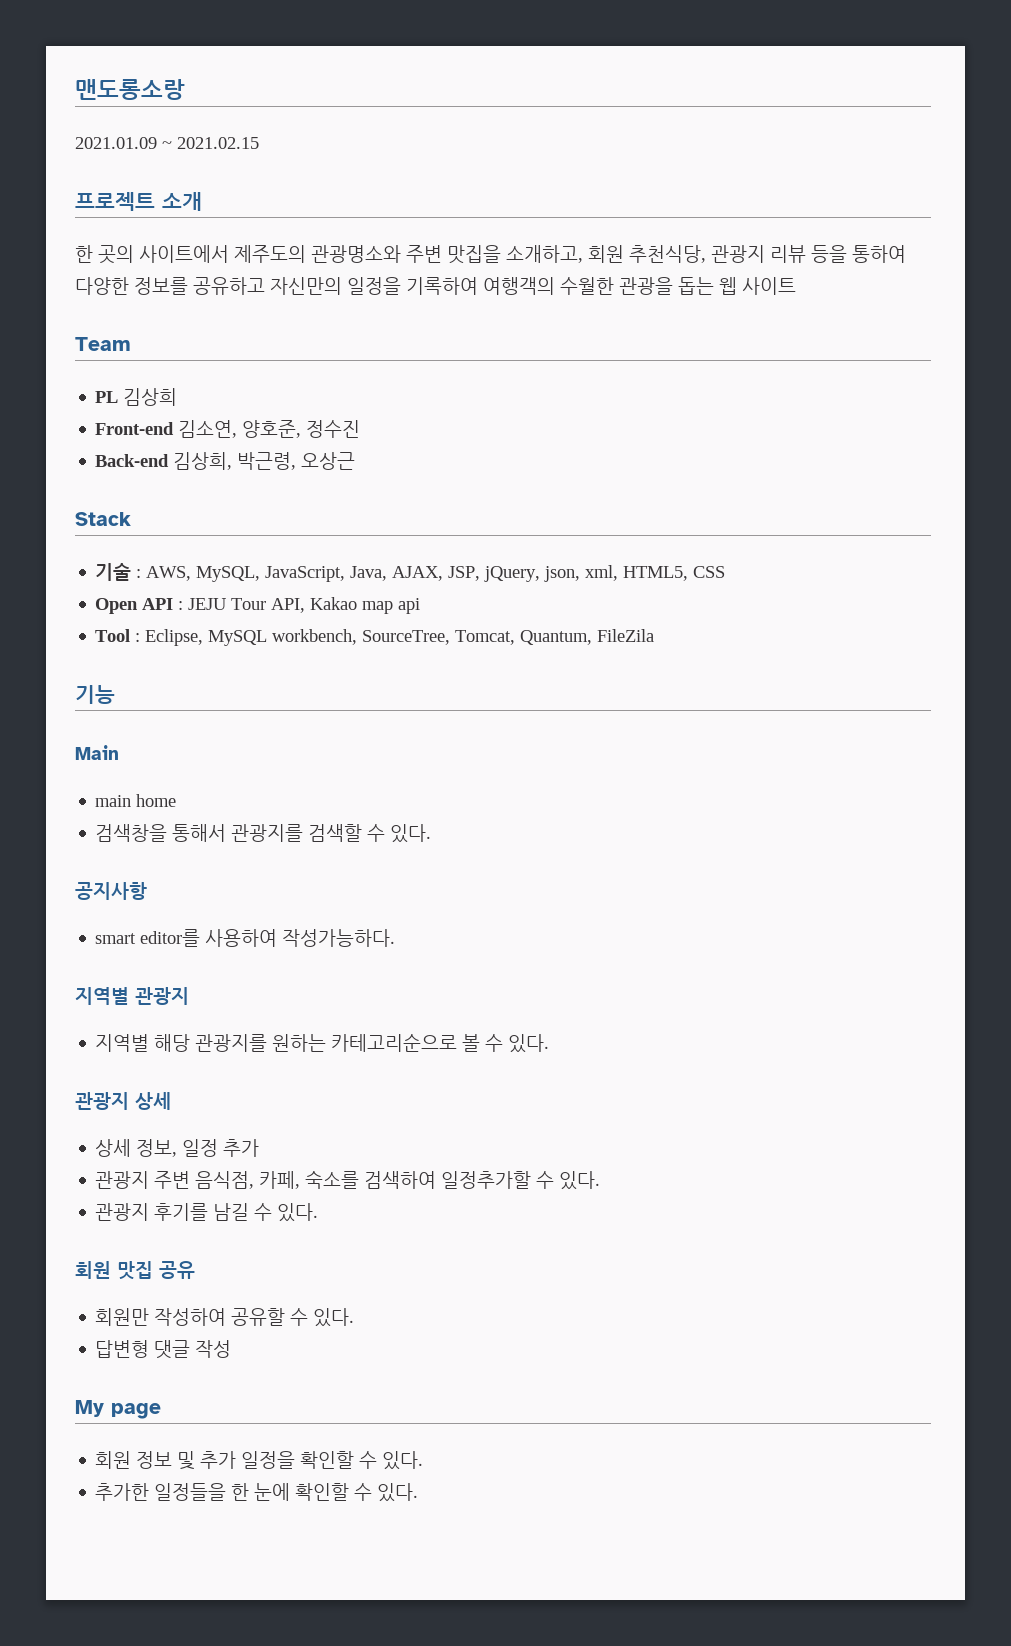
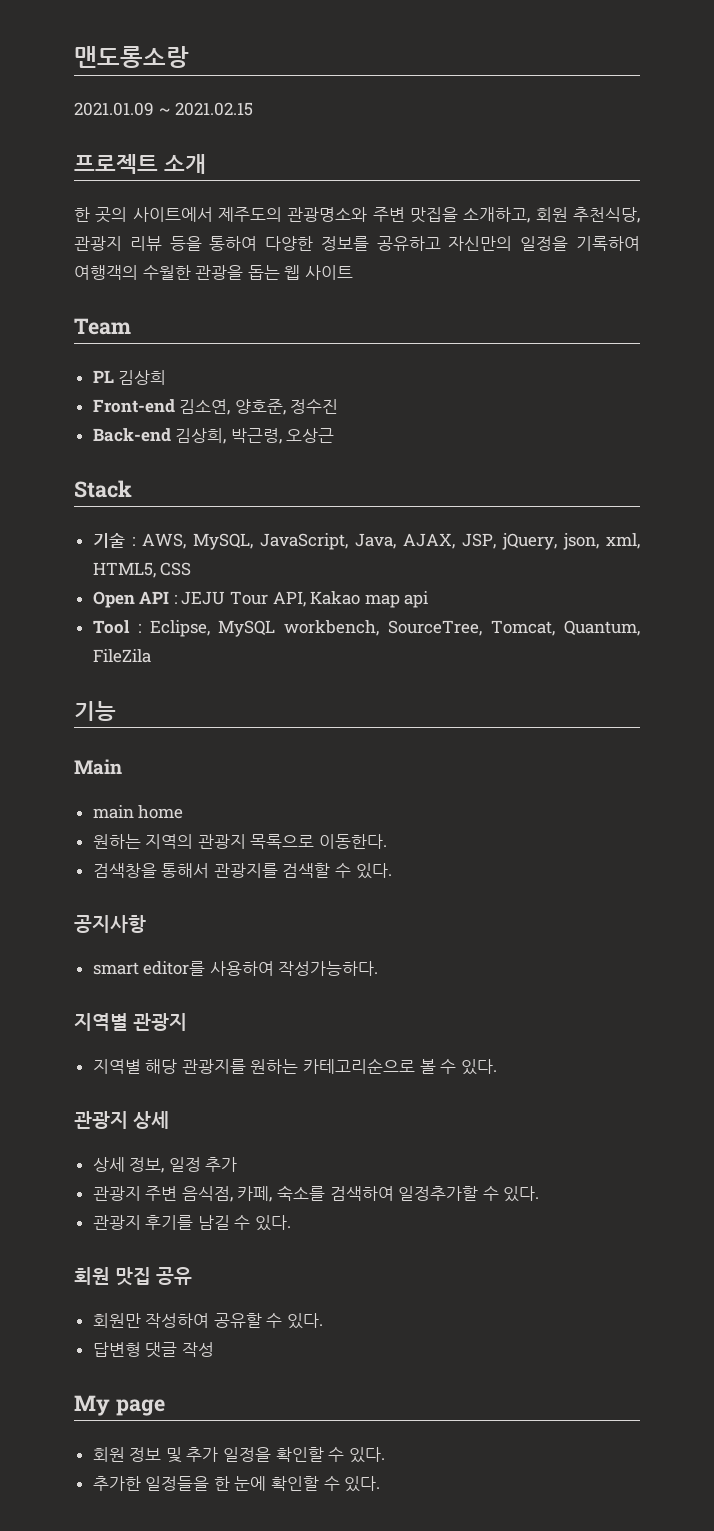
+ 원하는 지역의 관광지 목록으로 이동한다.

